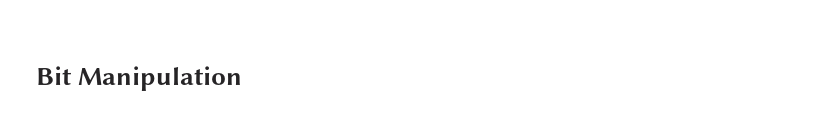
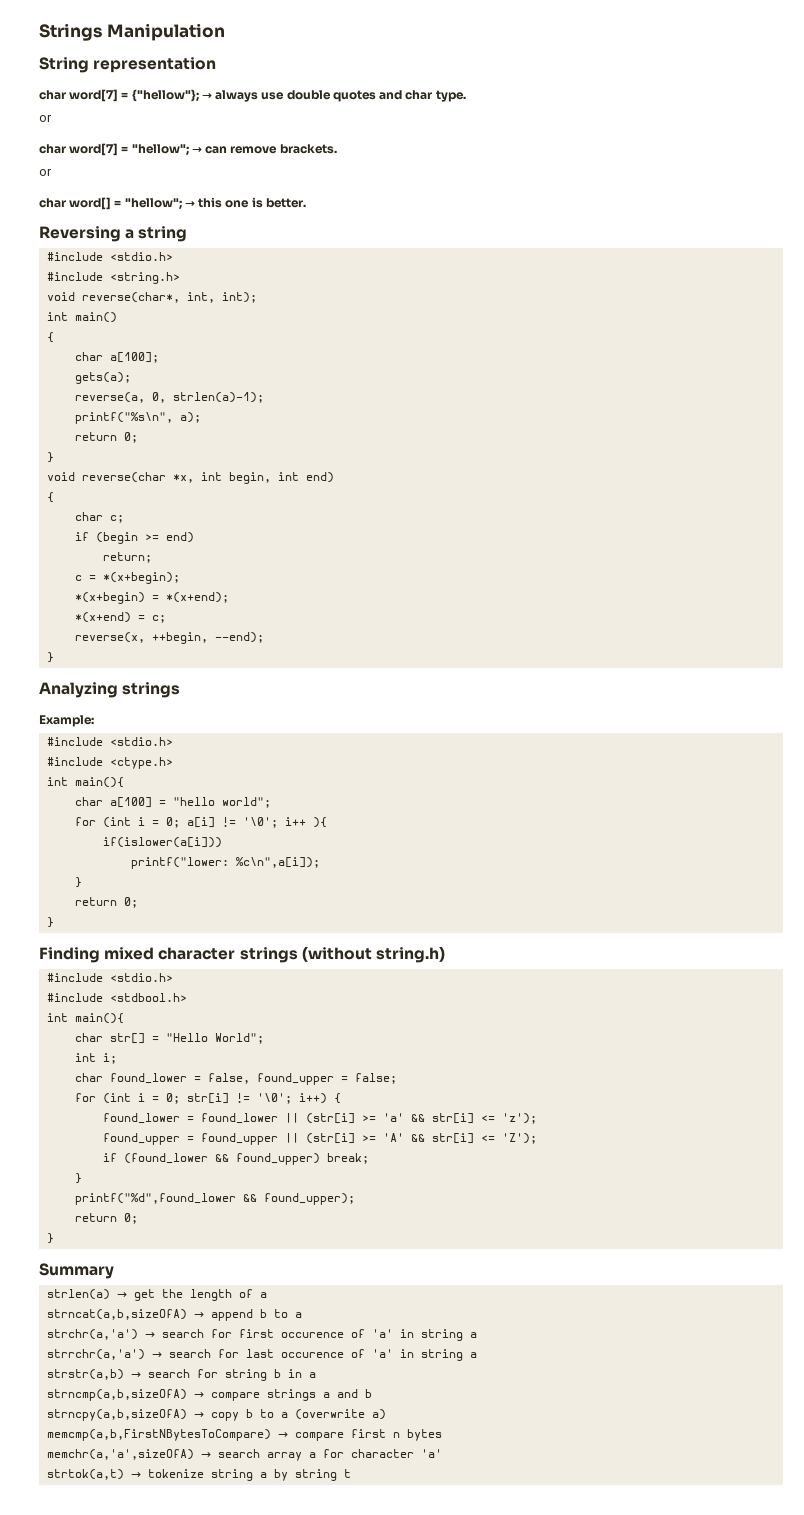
- Bit Manipulation
+ Strings Manipulation
+ String representation
+ char word[7] = {"hellow"}; → always use double quotes and char type.
+ or
+ char word[7] = "hellow"; → can remove brackets.
+ or
+ char word[] = "hellow"; → this one is better.
+ Reversing a string
+ #include <stdio.h>
+ #include <string.h>
+ void reverse(char*, int, int);
+ int main()
+ {
+ char a[100];
+ gets(a);
+ reverse(a, 0, strlen(a)-1);
+ printf("%s\n", a);
+ return 0;
+ }
+ void reverse(char *x, int begin, int end)
+ {
+ char c;
+ if (begin >= end)
+ return;
+ c = *(x+begin);
+ *(x+begin) = *(x+end);
+ *(x+end) = c;
+ reverse(x, ++begin, --end);
+ }
+ Analyzing strings
+ Example:
+ #include <stdio.h>
+ #include <ctype.h>
+ int main(){
+ char a[100] = "hello world";
+ for (int i = 0; a[i] != '\0'; i++ ){
+ if(islower(a[i]))
+ printf("lower: %c\n",a[i]);
+ }
+ return 0;
+ }
+ Finding mixed character strings (without string.h)
+ #include <stdio.h>
+ #include <stdbool.h>
+ int main(){
+ char str[] = "Hello World";
+ int i;
+ char found_lower = false, found_upper = false;
+ for (int i = 0; str[i] != '\0'; i++) {
+ found_lower = found_lower || (str[i] >= 'a' && str[i] <= 'z');
+ found_upper = found_upper || (str[i] >= 'A' && str[i] <= 'Z');
+ if (found_lower && found_upper) break;
+ }
+ printf("%d",found_lower && found_upper);
+ return 0;
+ }
+ Summary
+ strlen(a) → get the length of a
+ strncat(a,b,sizeOfA) → append b to a
+ strchr(a,'a') → search for first occurence of 'a' in string a
+ strrchr(a,'a') → search for last occurence of 'a' in string a
+ strstr(a,b) → search for string b in a
+ strncmp(a,b,sizeOfA) → compare strings a and b
+ strncpy(a,b,sizeOfA) → copy b to a (overwrite a)
+ memcmp(a,b,FirstNBytesToCompare) → compare first n bytes
+ memchr(a,'a',sizeOfA) → search array a for character 'a'
+ strtok(a,t) → tokenize string a by string t

